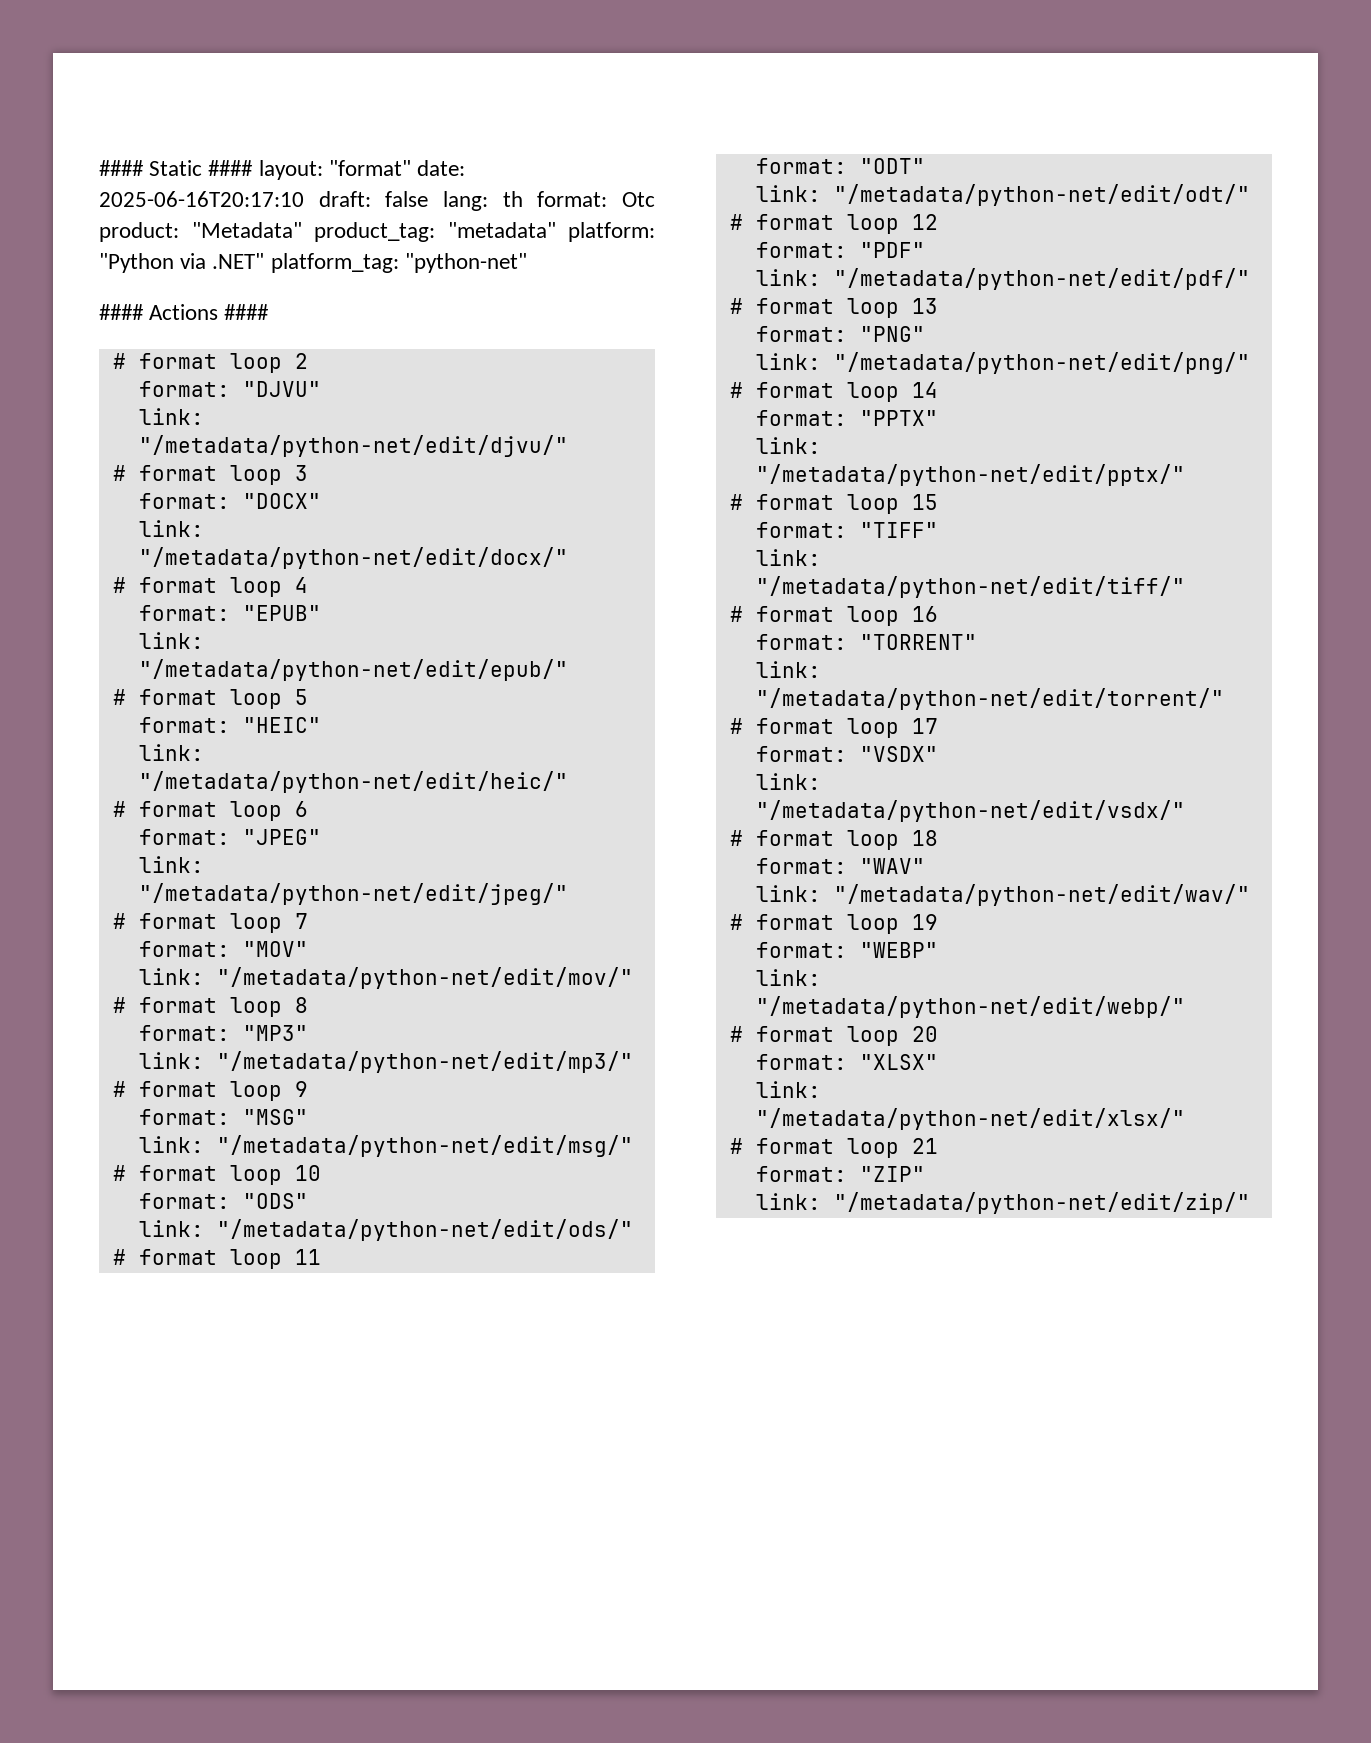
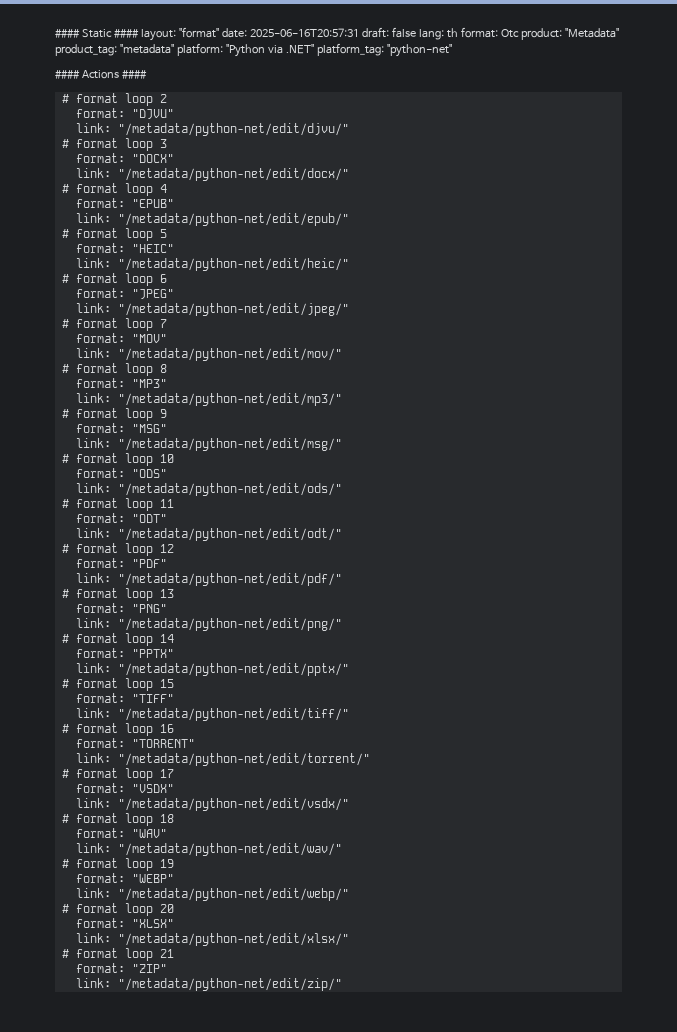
- #### Static #### layout: "format" date: 2025-06-16T20:17:10 draft: false lang: th format: Otc product: "Metadata" product_tag: "metadata" platform: "Python via .NET" platform_tag: "python-net"
+ #### Static #### layout: "format" date: 2025-06-16T20:57:31 draft: false lang: th format: Otc product: "Metadata" product_tag: "metadata" platform: "Python via .NET" platform_tag: "python-net"

